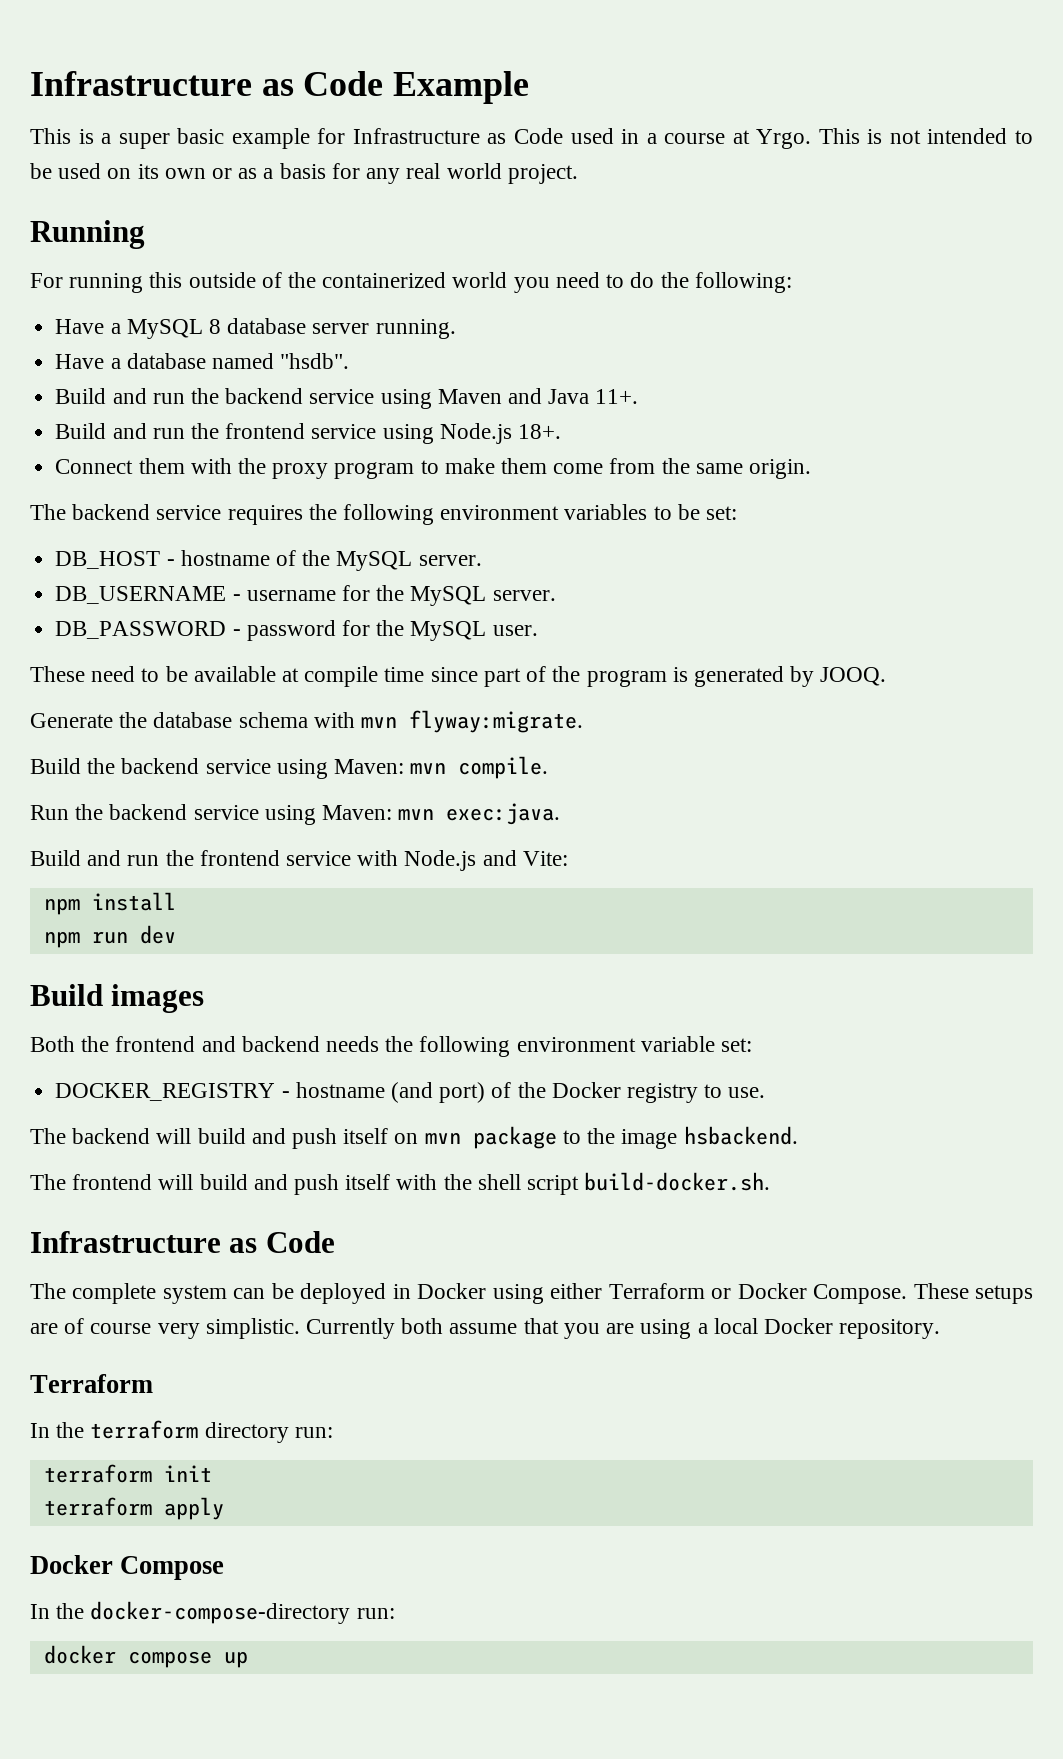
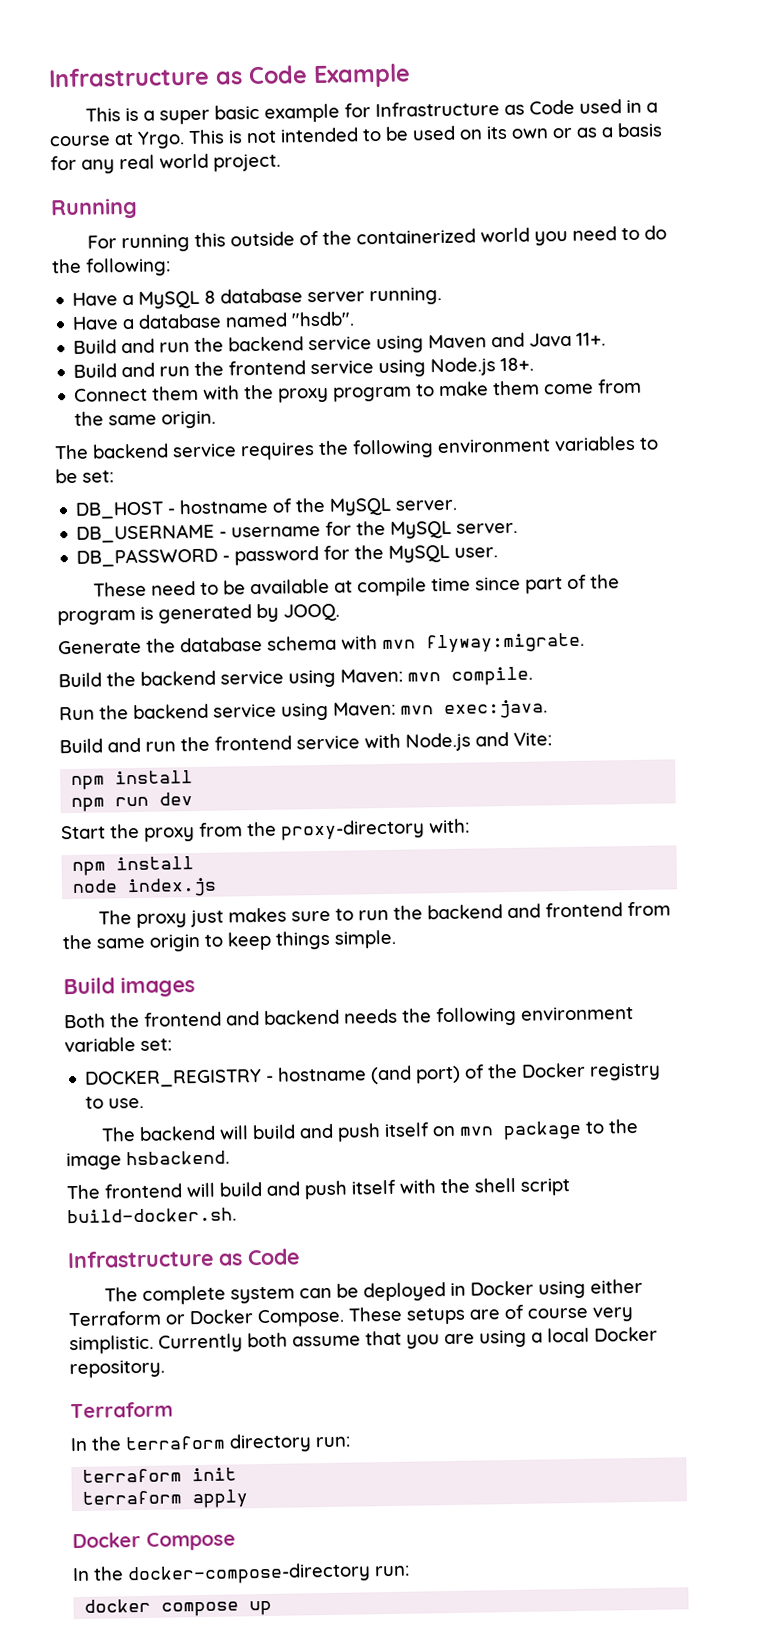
+ Start the proxy from the proxy-directory with:
+ npm install
+ node index.js
+ The proxy just makes sure to run the backend and frontend from the same origin to keep things simple.

